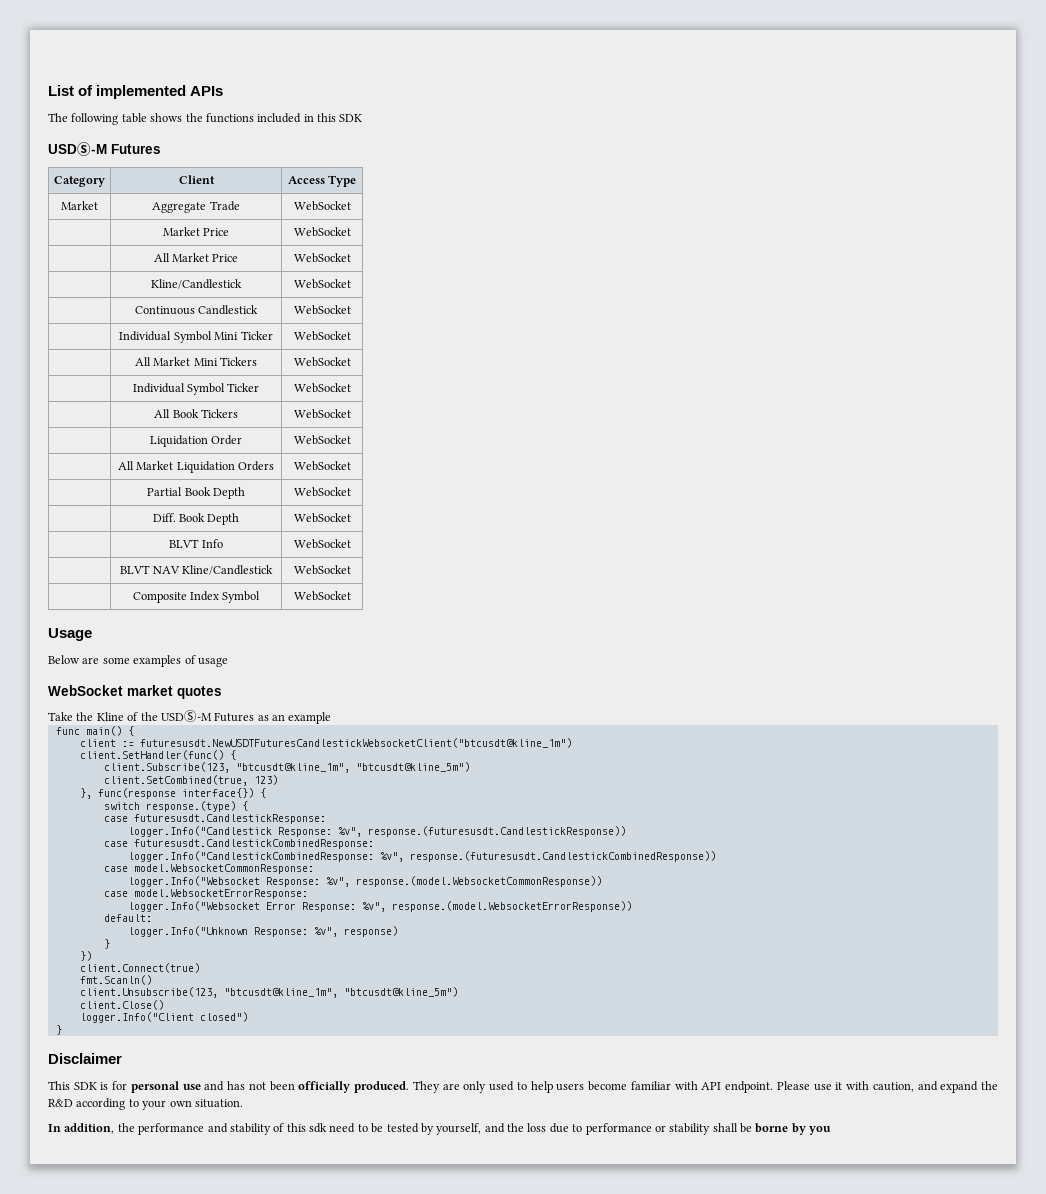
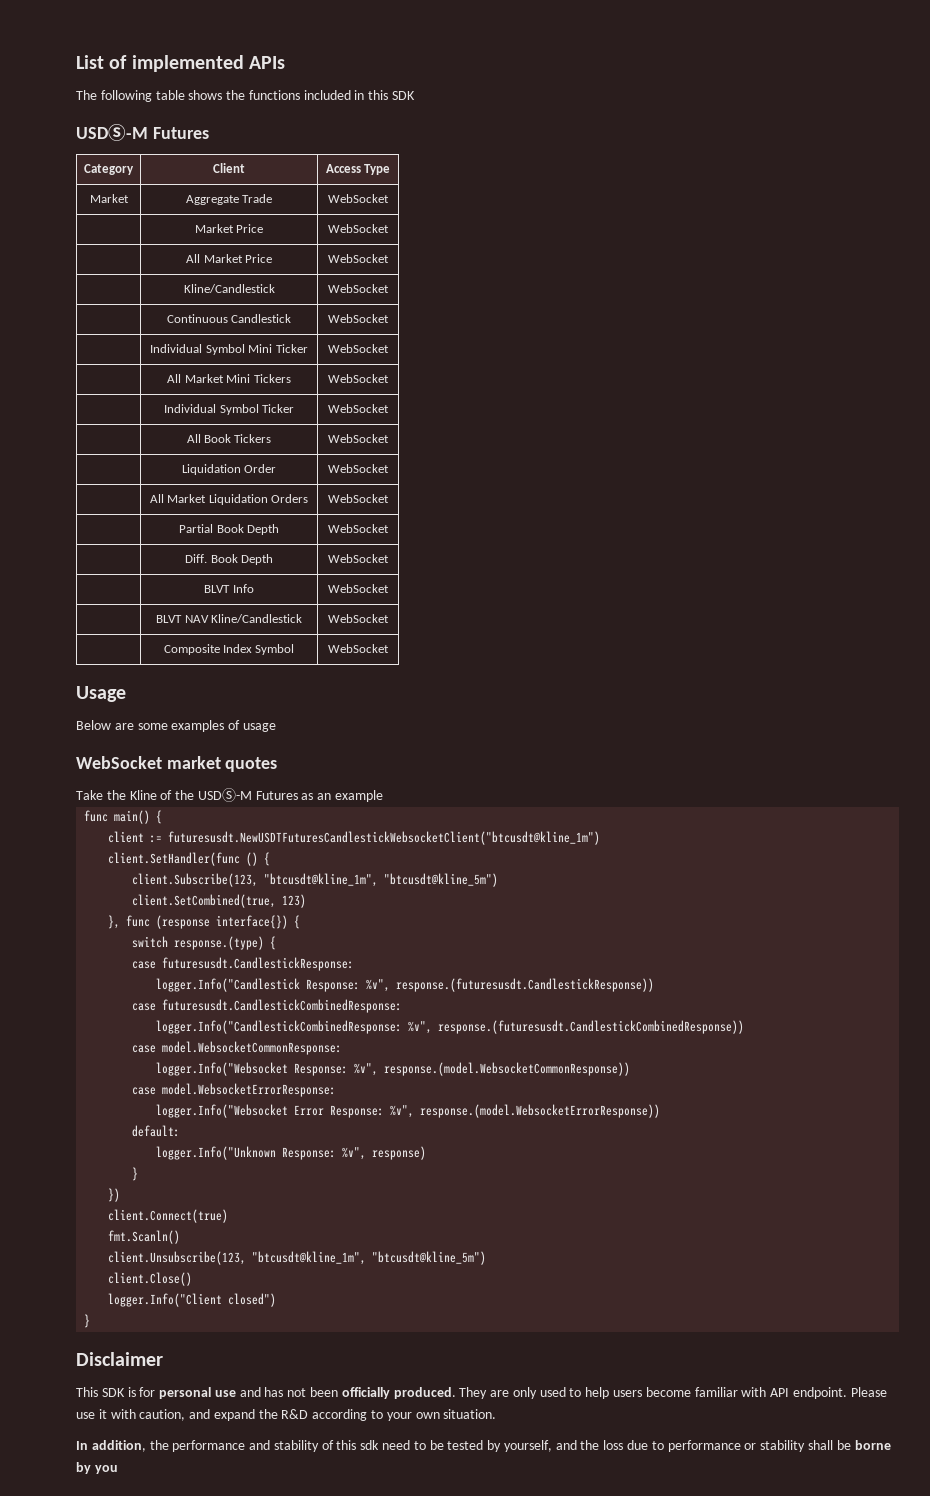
- client.SetHandler(func() {
+ client.SetHandler(func () {
- }, func(response interface{}) {
+ }, func (response interface{}) {

